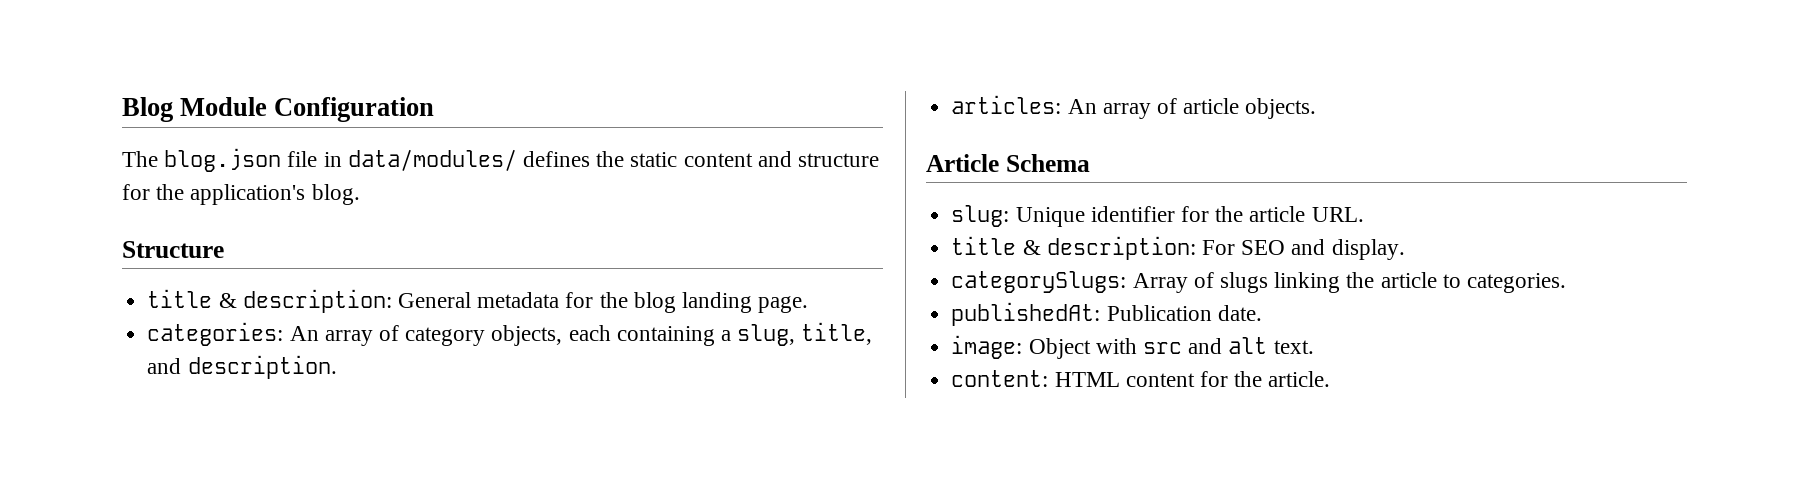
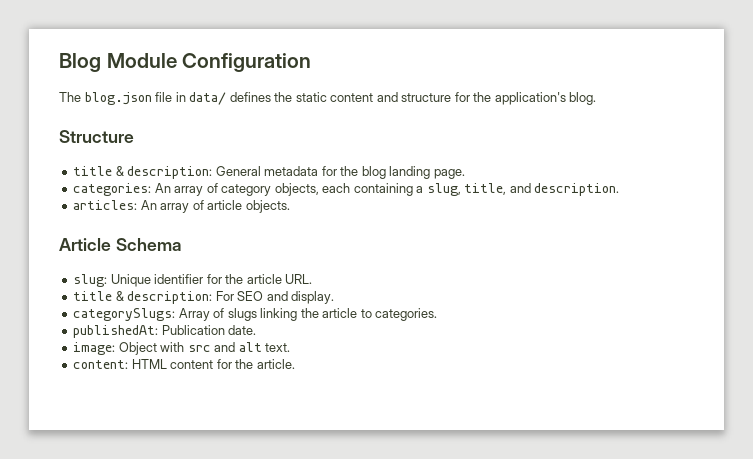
- The blog.json file in data/modules/ defines the static content and structure for the application's blog.
+ The blog.json file in data/ defines the static content and structure for the application's blog.

